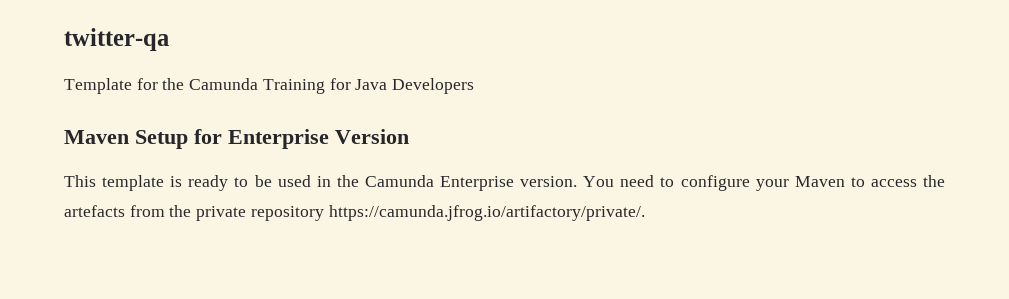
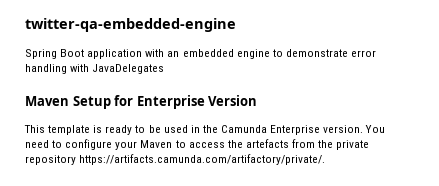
- twitter-qa
- Template for the Camunda Training for Java Developers
+ twitter-qa-embedded-engine
+ Spring Boot application with an embedded engine to demonstrate error handling with JavaDelegates
- You need to configure your Maven to access the artefacts from the private repository https://camunda.jfrog.io/artifactory/private/.
+ You need to configure your Maven to access the artefacts from the private repository https://artifacts.camunda.com/artifactory/private/.

